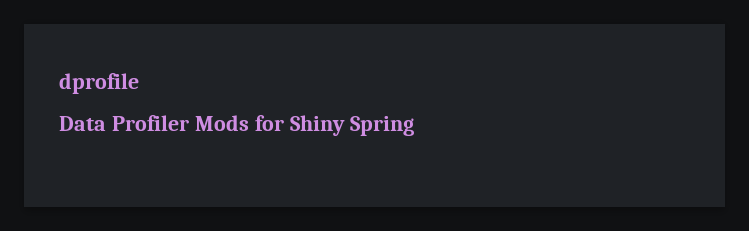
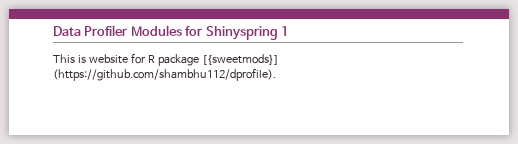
- dprofile
- Data Profiler Mods for Shiny Spring
+ Data Profiler Modules for Shinyspring 1
+ This is website for R package [{sweetmods}] (https://github.com/shambhu112/dprofile).

